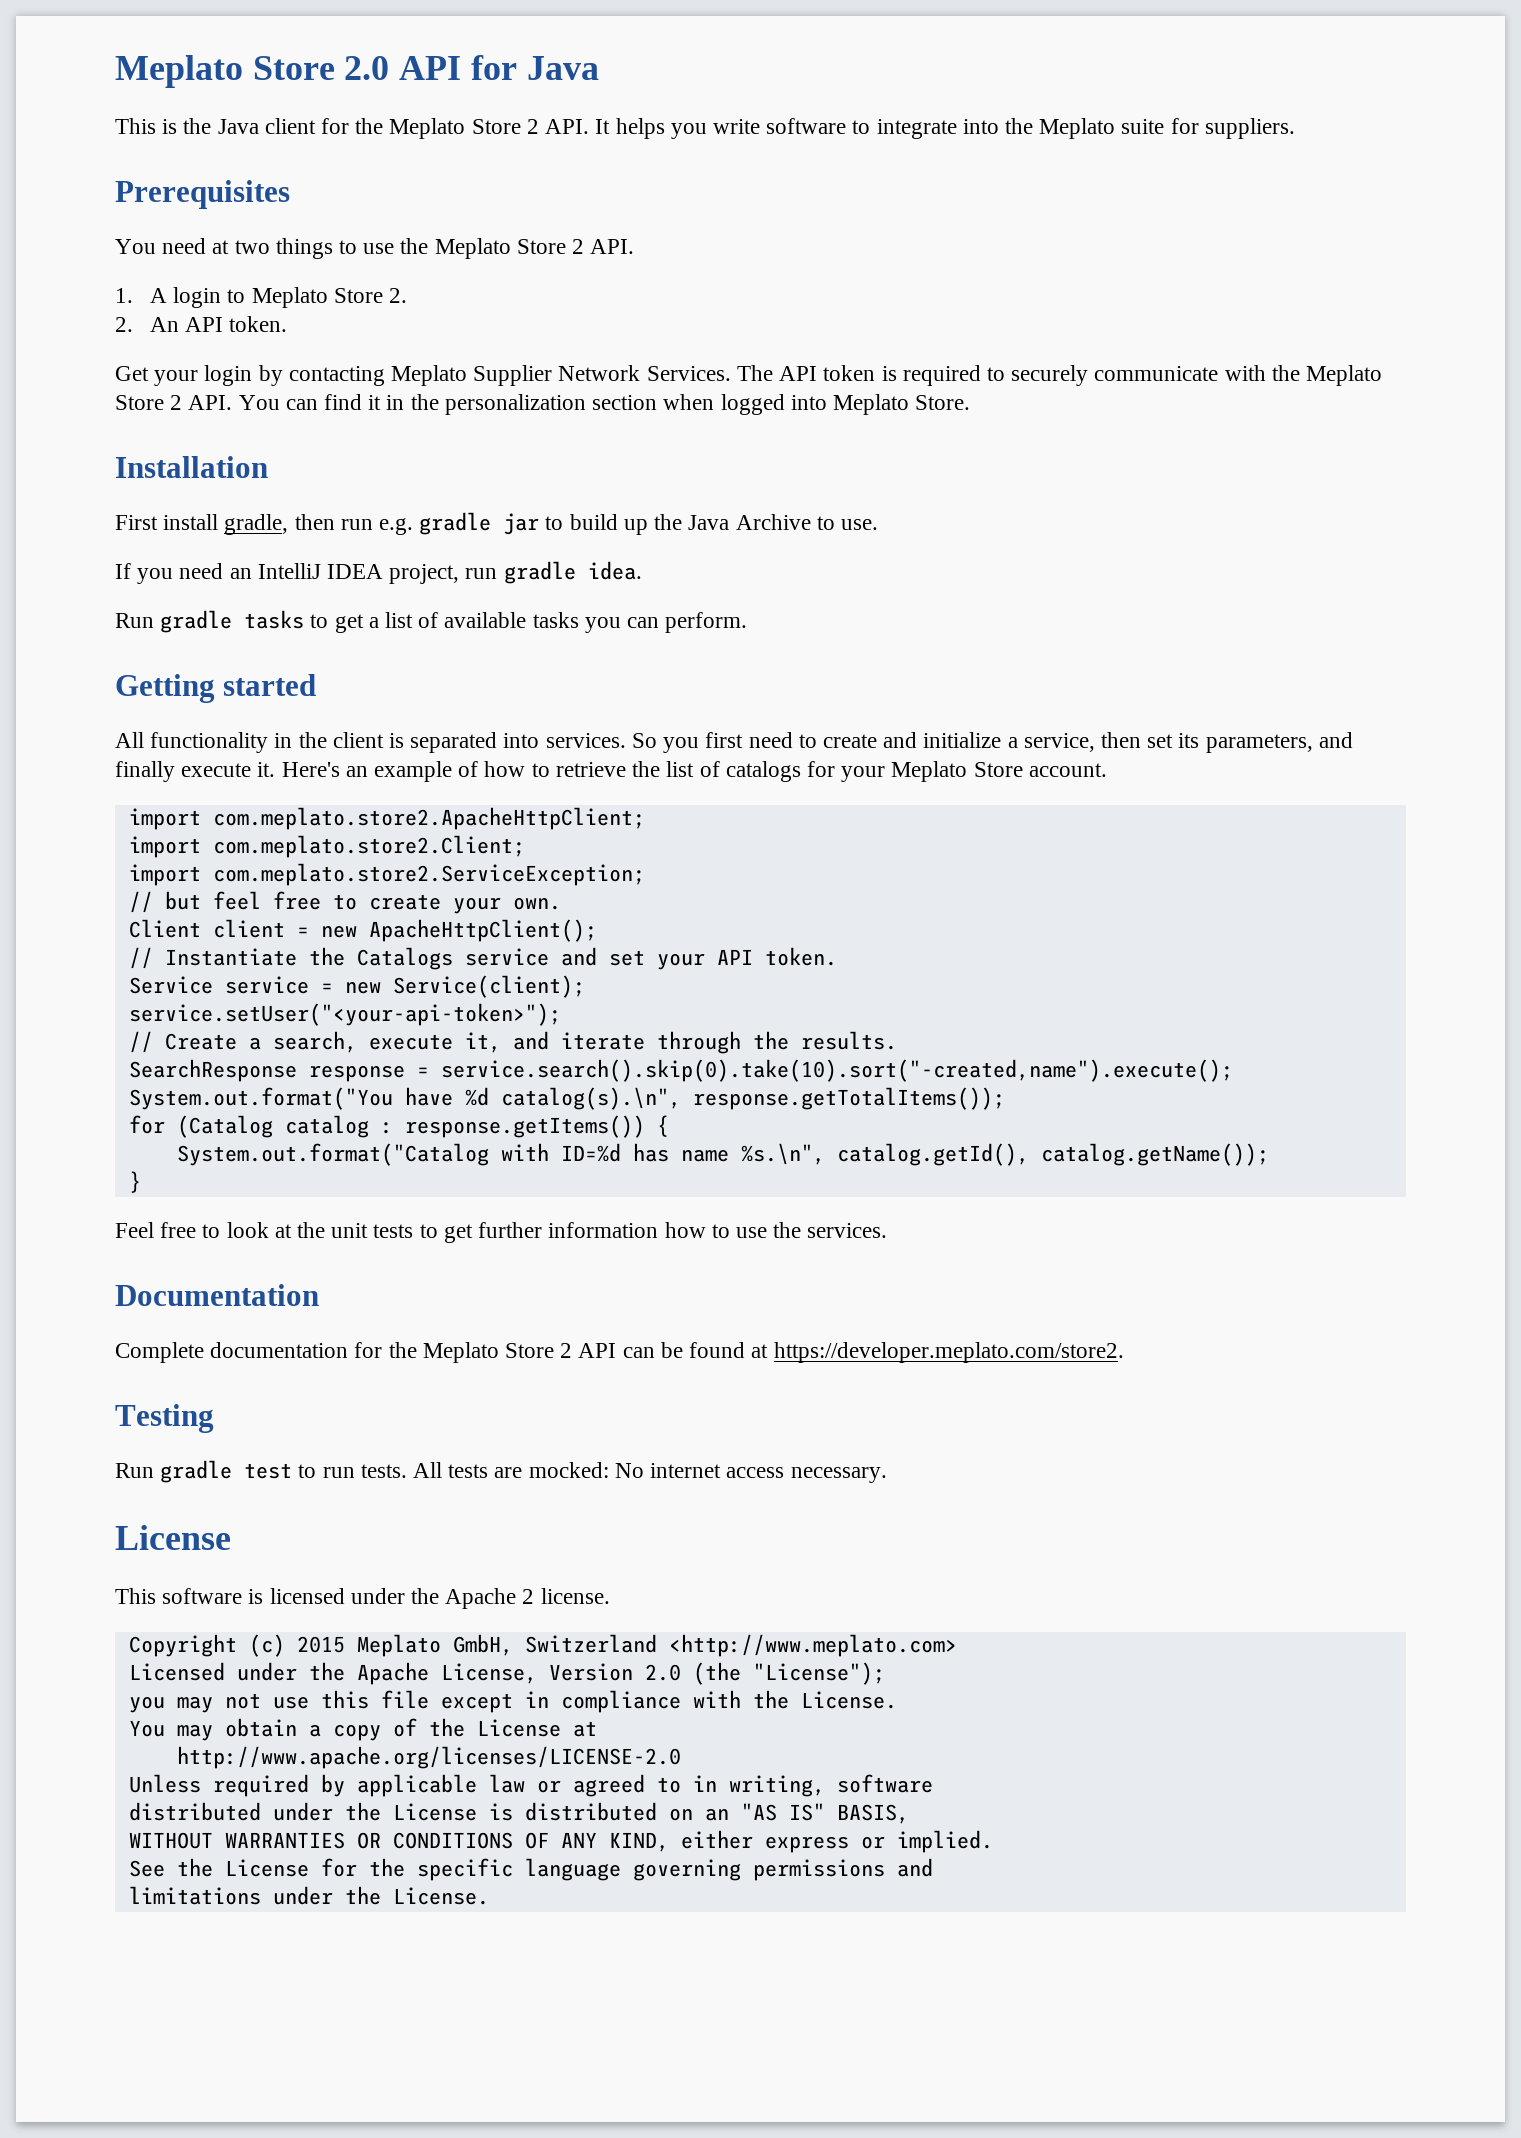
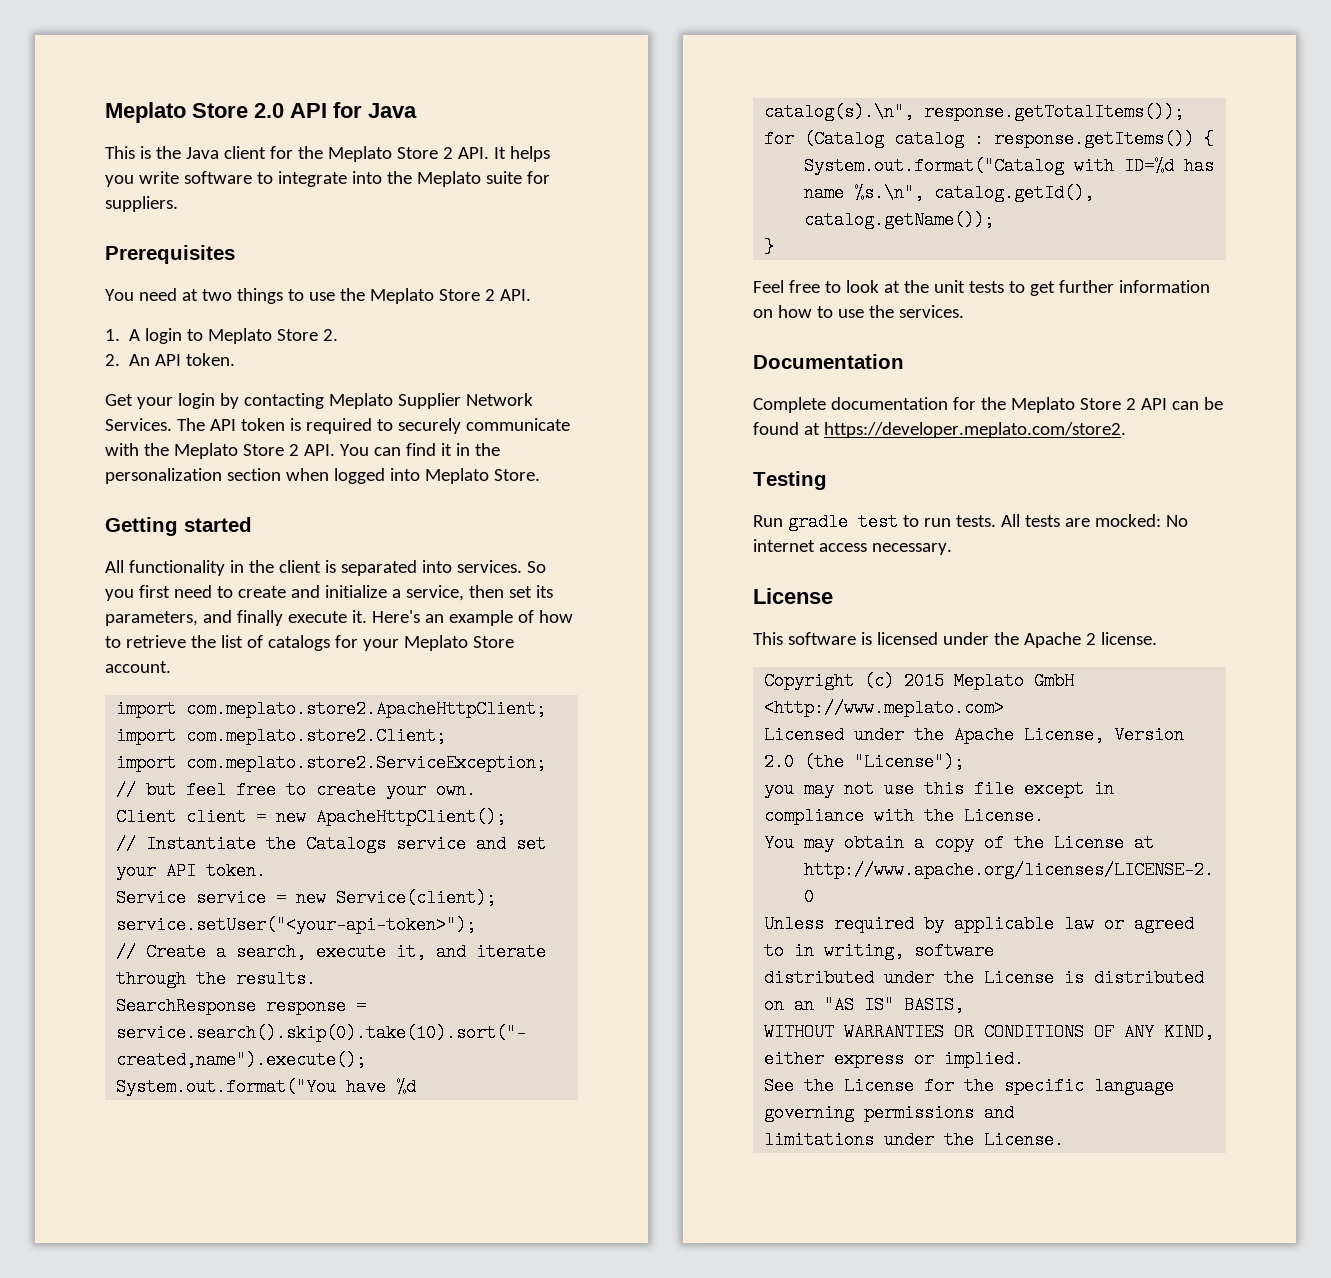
- Installation
- First install gradle, then run e.g. gradle jar to build up the Java Archive to use.
- If you need an IntelliJ IDEA project, run gradle idea.
- Run gradle tasks to get a list of available tasks you can perform.
- Feel free to look at the unit tests to get further information how to use the services.
+ Feel free to look at the unit tests to get further information on how to use the services.
- Copyright (c) 2015 Meplato GmbH, Switzerland <http://www.meplato.com>
+ Copyright (c) 2015 Meplato GmbH <http://www.meplato.com>

